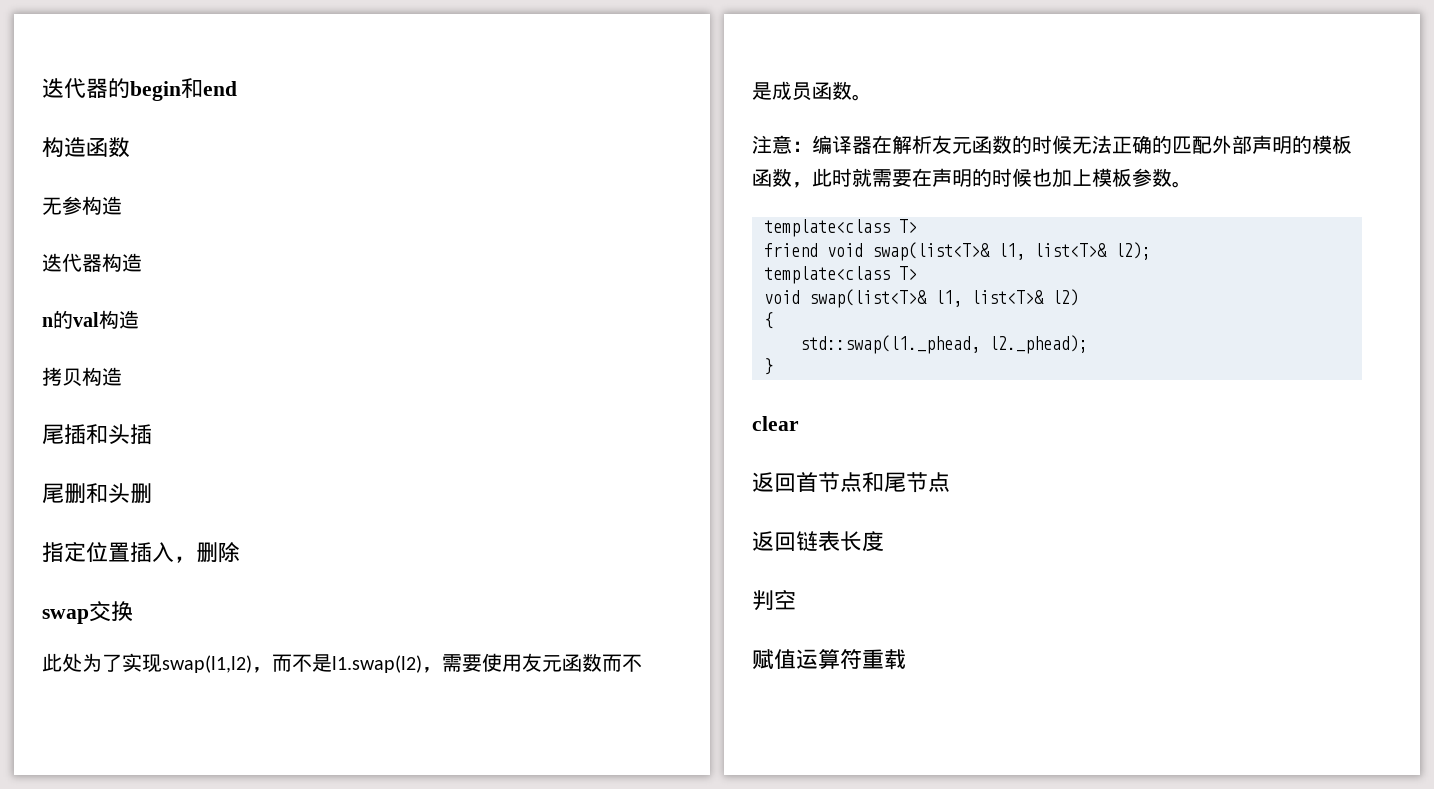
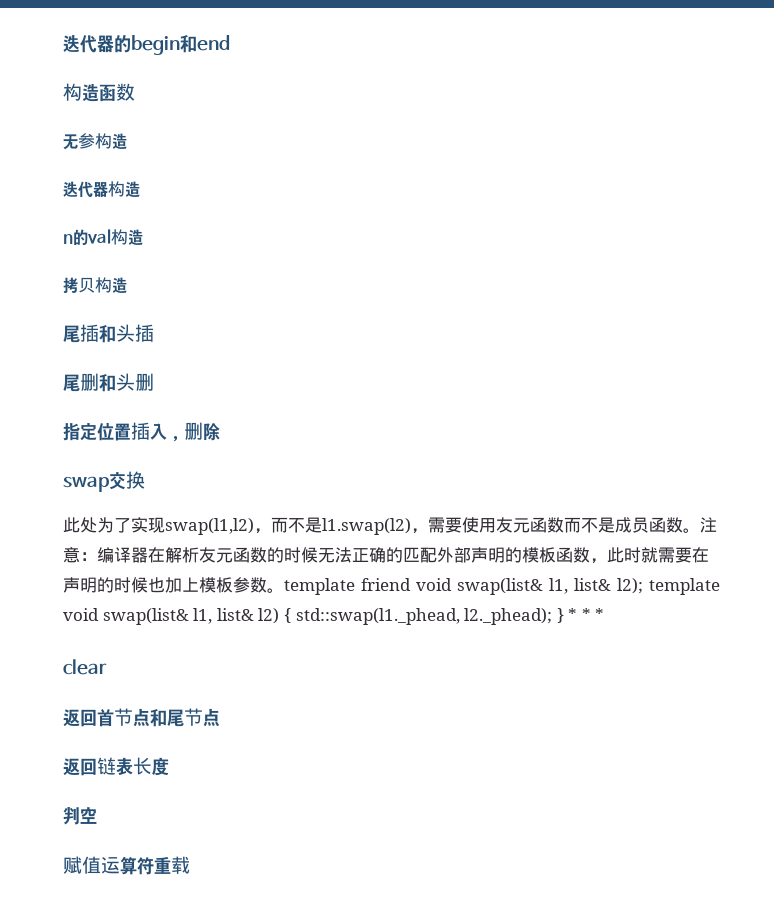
- 此处为了实现swap(l1,l2)，而不是l1.swap(l2)，需要使用友元函数而不是成员函数。
- 注意：编译器在解析友元函数的时候无法正确的匹配外部声明的模板函数，此时就需要在声明的时候也加上模板参数。
- template<class T>
- friend void swap(list<T>& l1, list<T>& l2);
- template<class T>
- void swap(list<T>& l1, list<T>& l2)
- {
- std::swap(l1._phead, l2._phead);
- }
+ 此处为了实现swap(l1,l2)，而不是l1.swap(l2)，需要使用友元函数而不是成员函数。注意：编译器在解析友元函数的时候无法正确的匹配外部声明的模板函数，此时就需要在声明的时候也加上模板参数。template friend void swap(list& l1, list& l2); template void swap(list& l1, list& l2) { std::swap(l1._phead, l2._phead); } * * *

